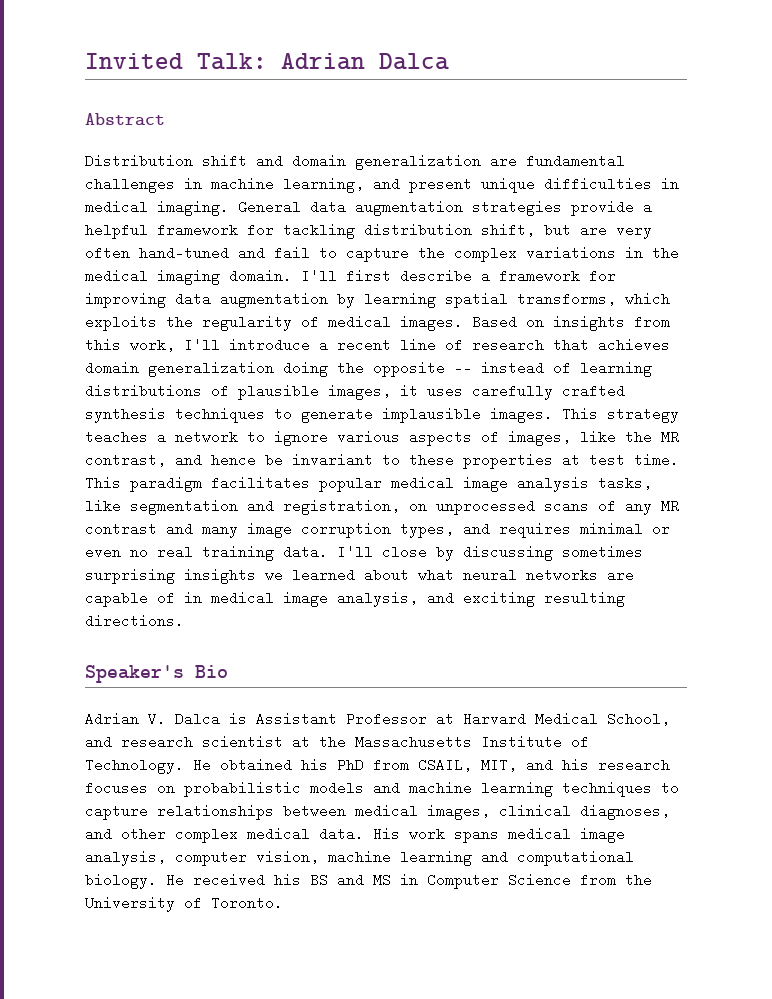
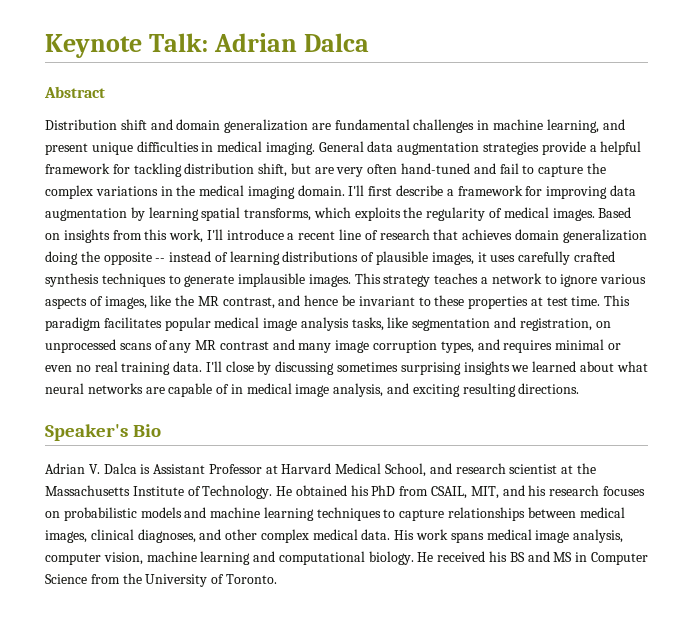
- Invited Talk: Adrian Dalca
+ Keynote Talk: Adrian Dalca

